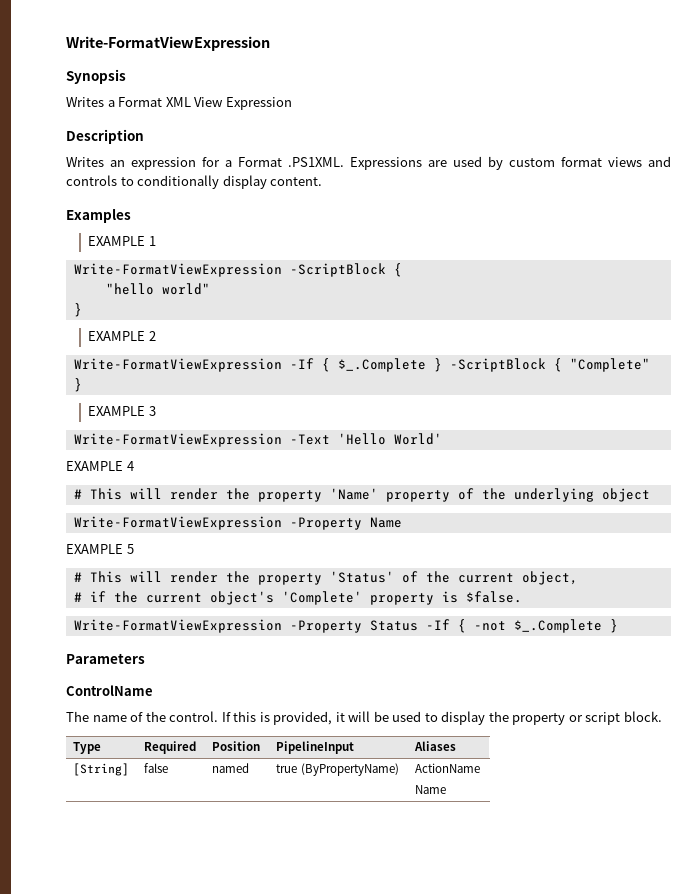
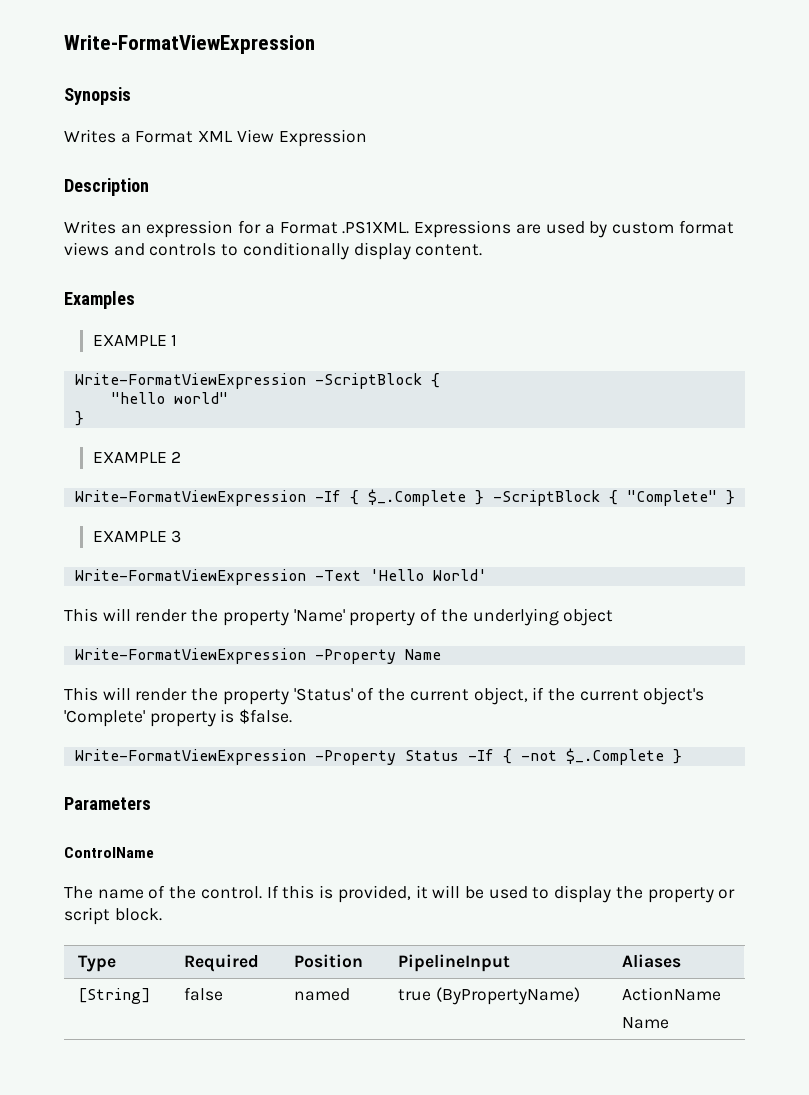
- EXAMPLE 4
- # This will render the property 'Name' property of the underlying object
+ This will render the property 'Name' property of the underlying object
- EXAMPLE 5
- # This will render the property 'Status' of the current object,
- # if the current object's 'Complete' property is $false.
+ This will render the property 'Status' of the current object, if the current object's 'Complete' property is $false.

